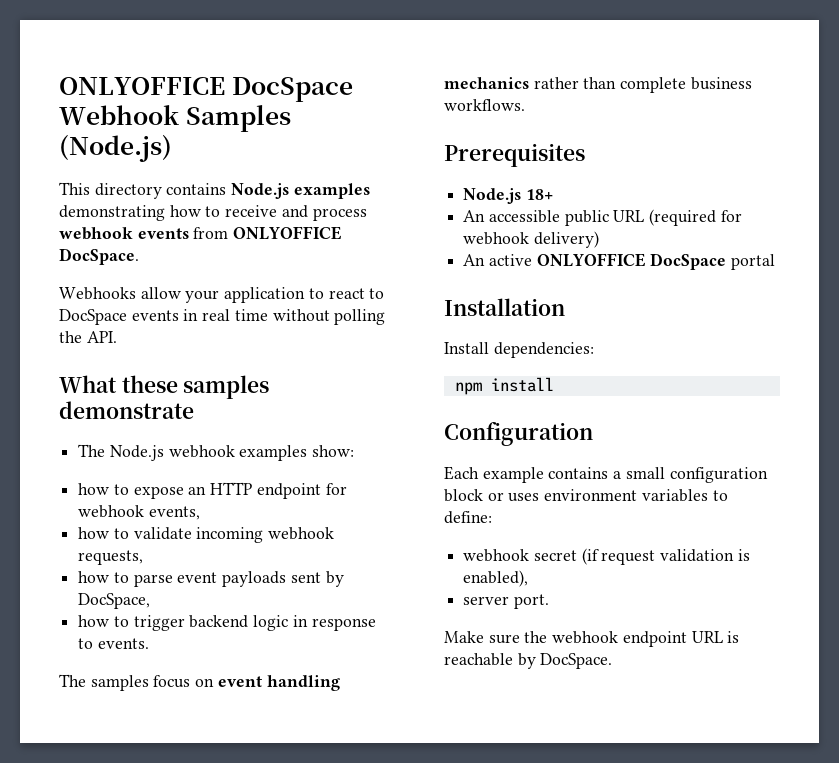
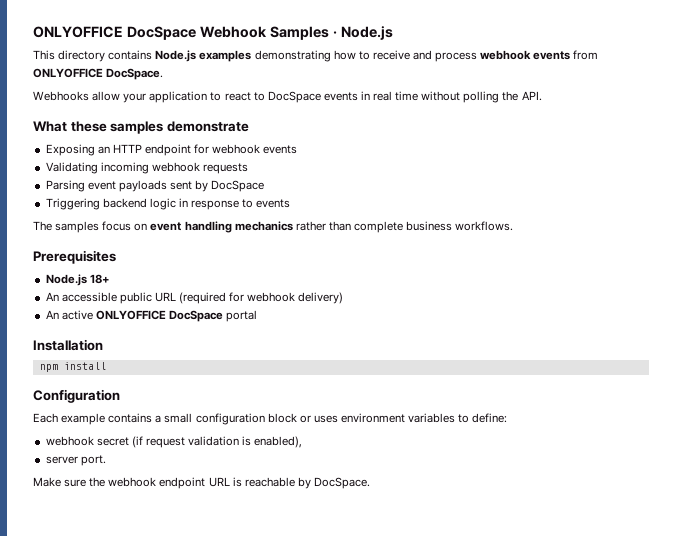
- ONLYOFFICE DocSpace Webhook Samples (Node.js)
+ ONLYOFFICE DocSpace Webhook Samples · Node.js
- The Node.js webhook examples show:
- how to expose an HTTP endpoint for webhook events,
- how to validate incoming webhook requests,
- how to parse event payloads sent by DocSpace,
- how to trigger backend logic in response to events.
+ Exposing an HTTP endpoint for webhook events
+ Validating incoming webhook requests
+ Parsing event payloads sent by DocSpace
+ Triggering backend logic in response to events
- Install dependencies:

